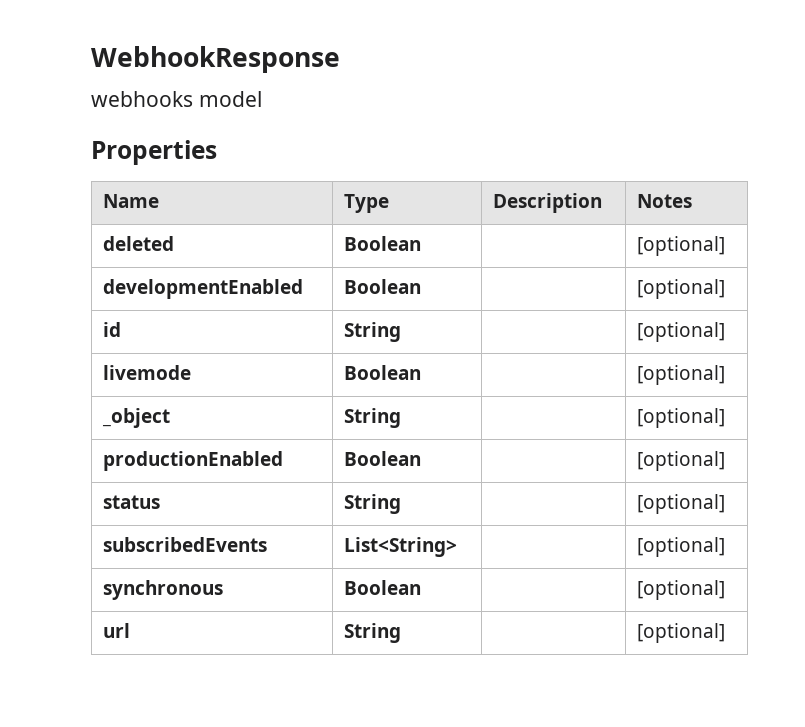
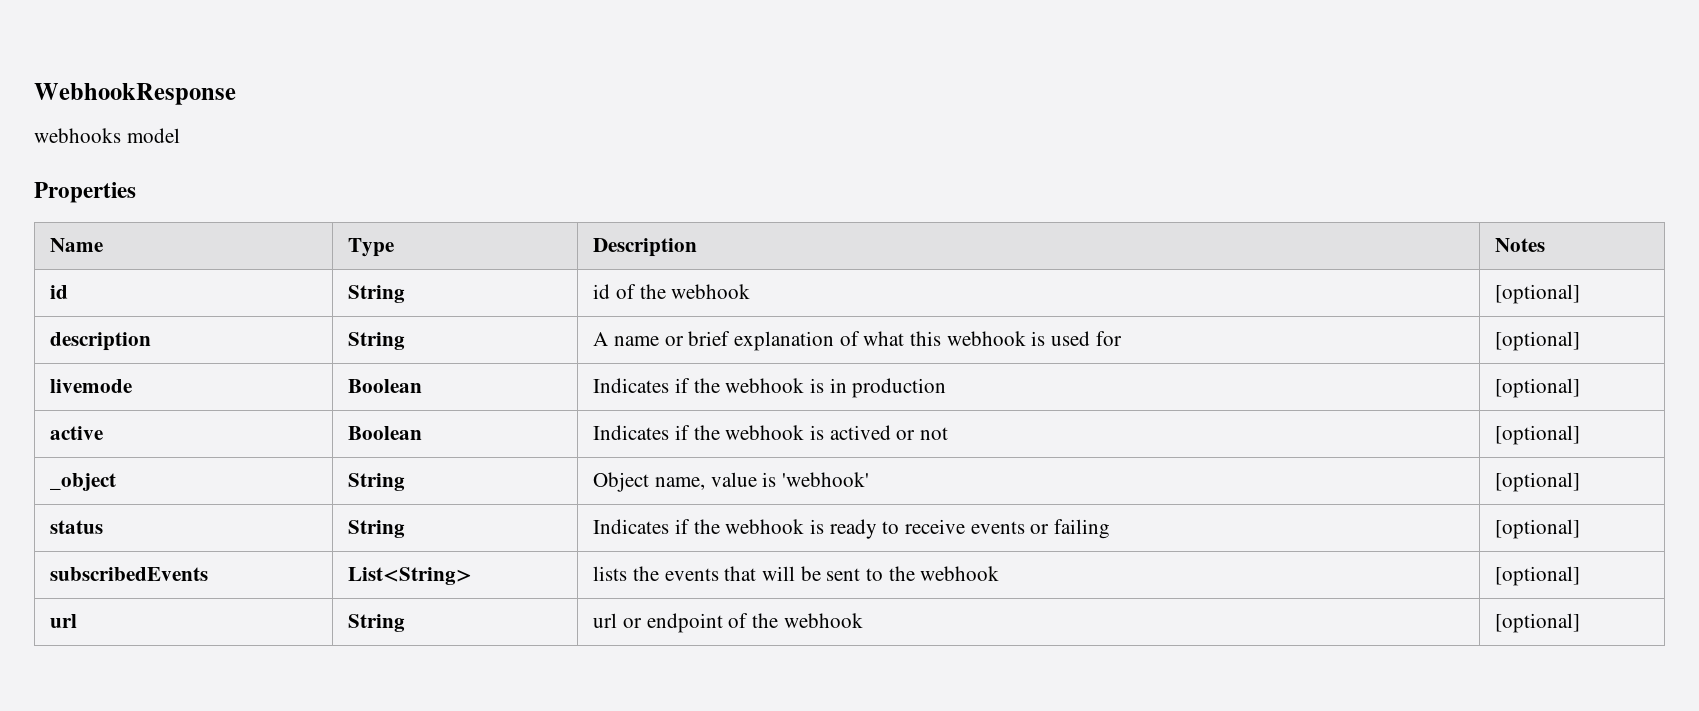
- deleted | Boolean | | [optional]
- developmentEnabled | Boolean | | [optional]
- id | String | | [optional]
- livemode | Boolean | | [optional]
- _object | String | | [optional]
- productionEnabled | Boolean | | [optional]
- status | String | | [optional]
- subscribedEvents | List<String> | | [optional]
- synchronous | Boolean | | [optional]
- url | String | | [optional]
+ id | String | id of the webhook | [optional]
+ description | String | A name or brief explanation of what this webhook is used for | [optional]
+ livemode | Boolean | Indicates if the webhook is in production | [optional]
+ active | Boolean | Indicates if the webhook is actived or not | [optional]
+ _object | String | Object name, value is 'webhook' | [optional]
+ status | String | Indicates if the webhook is ready to receive events or failing | [optional]
+ subscribedEvents | List<String> | lists the events that will be sent to the webhook | [optional]
+ url | String | url or endpoint of the webhook | [optional]

